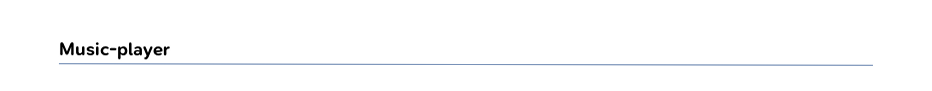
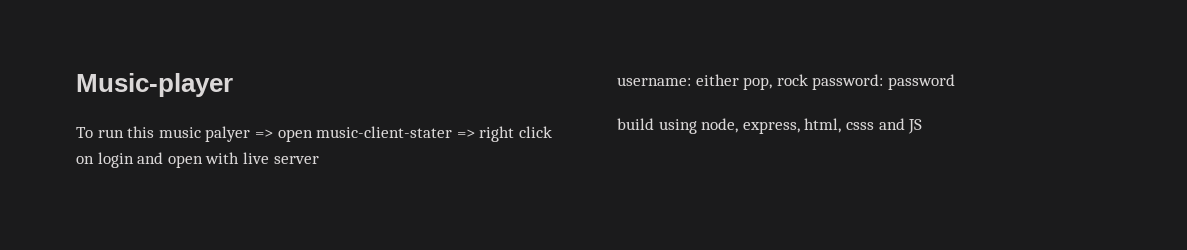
+ To run this music palyer => open music-client-stater => right click on login and open with live server
+ username: either pop, rock password: password
+ build using node, express, html, csss and JS

